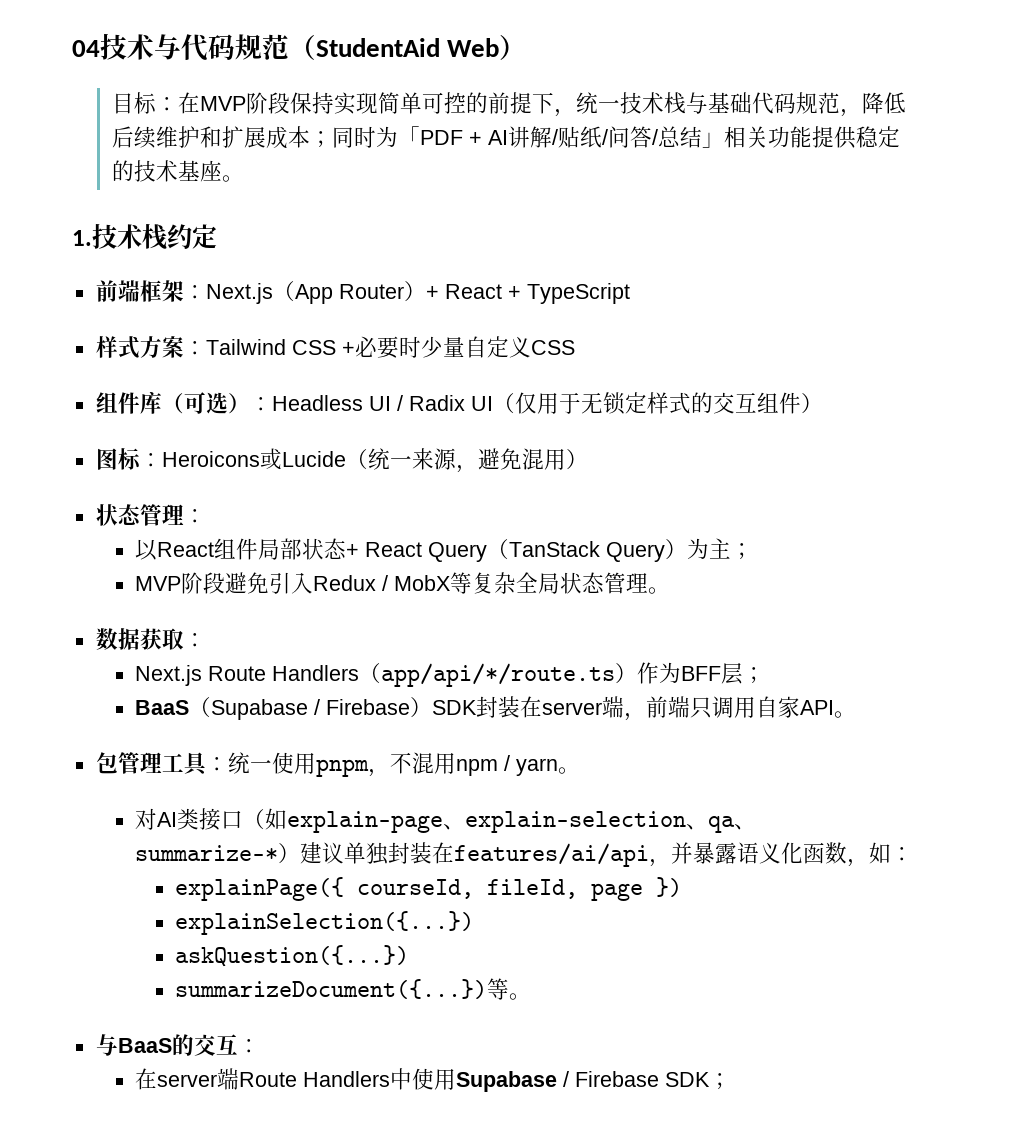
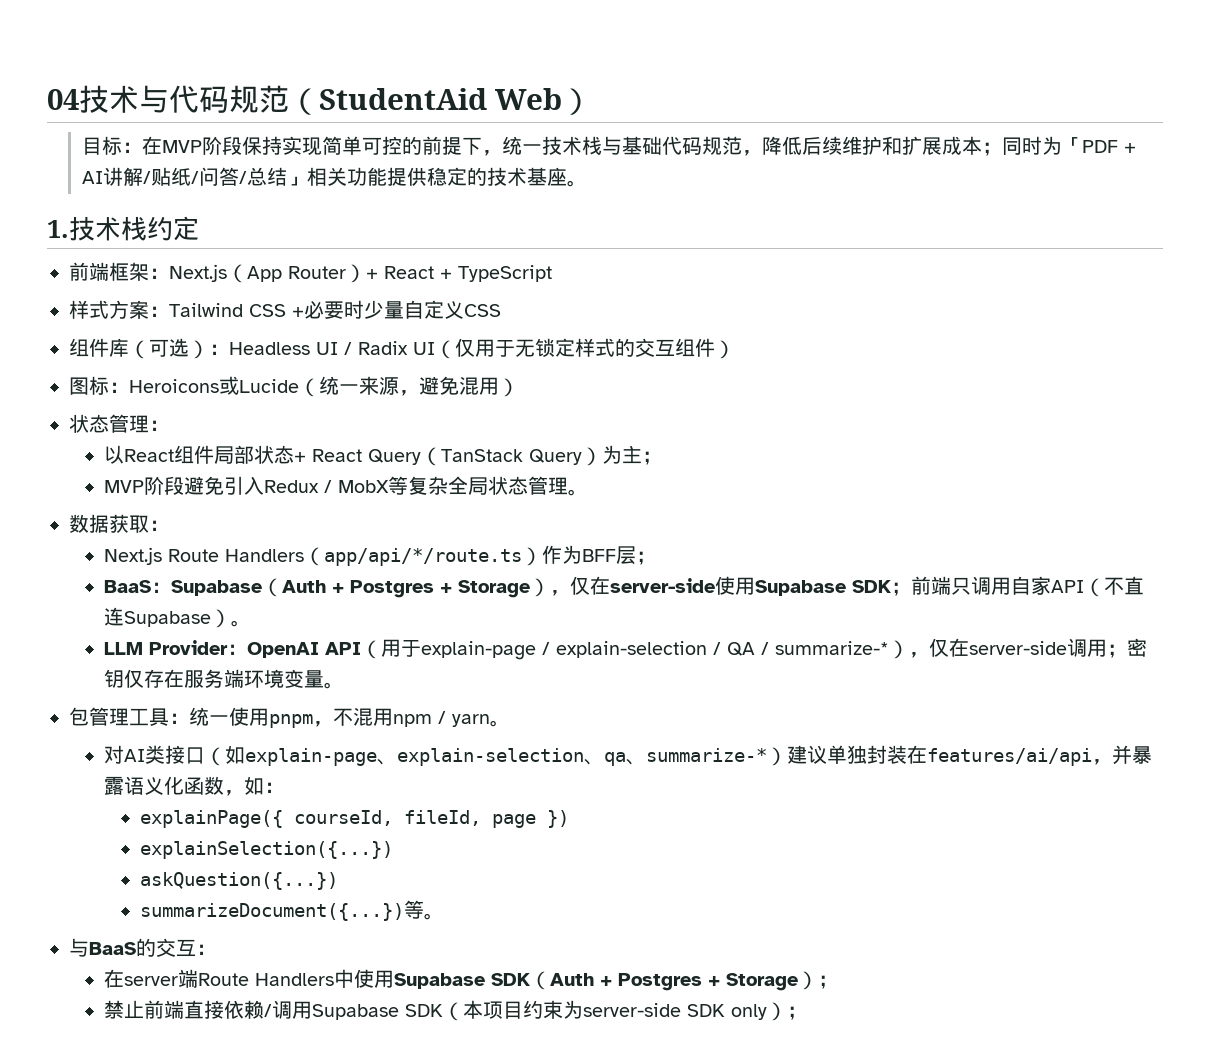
- BaaS（Supabase / Firebase）SDK封装在server端，前端只调用自家API。
+ BaaS：Supabase（Auth + Postgres + Storage），仅在server-side使用Supabase SDK；前端只调用自家API（不直连Supabase）。
+ LLM Provider：OpenAI API（用于explain-page / explain-selection / QA / summarize-*），仅在server-side调用；密钥仅存在服务端环境变量。
- 在server端Route Handlers中使用Supabase / Firebase SDK；
+ 在server端Route Handlers中使用Supabase SDK（Auth + Postgres + Storage）；
+ 禁止前端直接依赖/调用Supabase SDK（本项目约束为server-side SDK only）；

